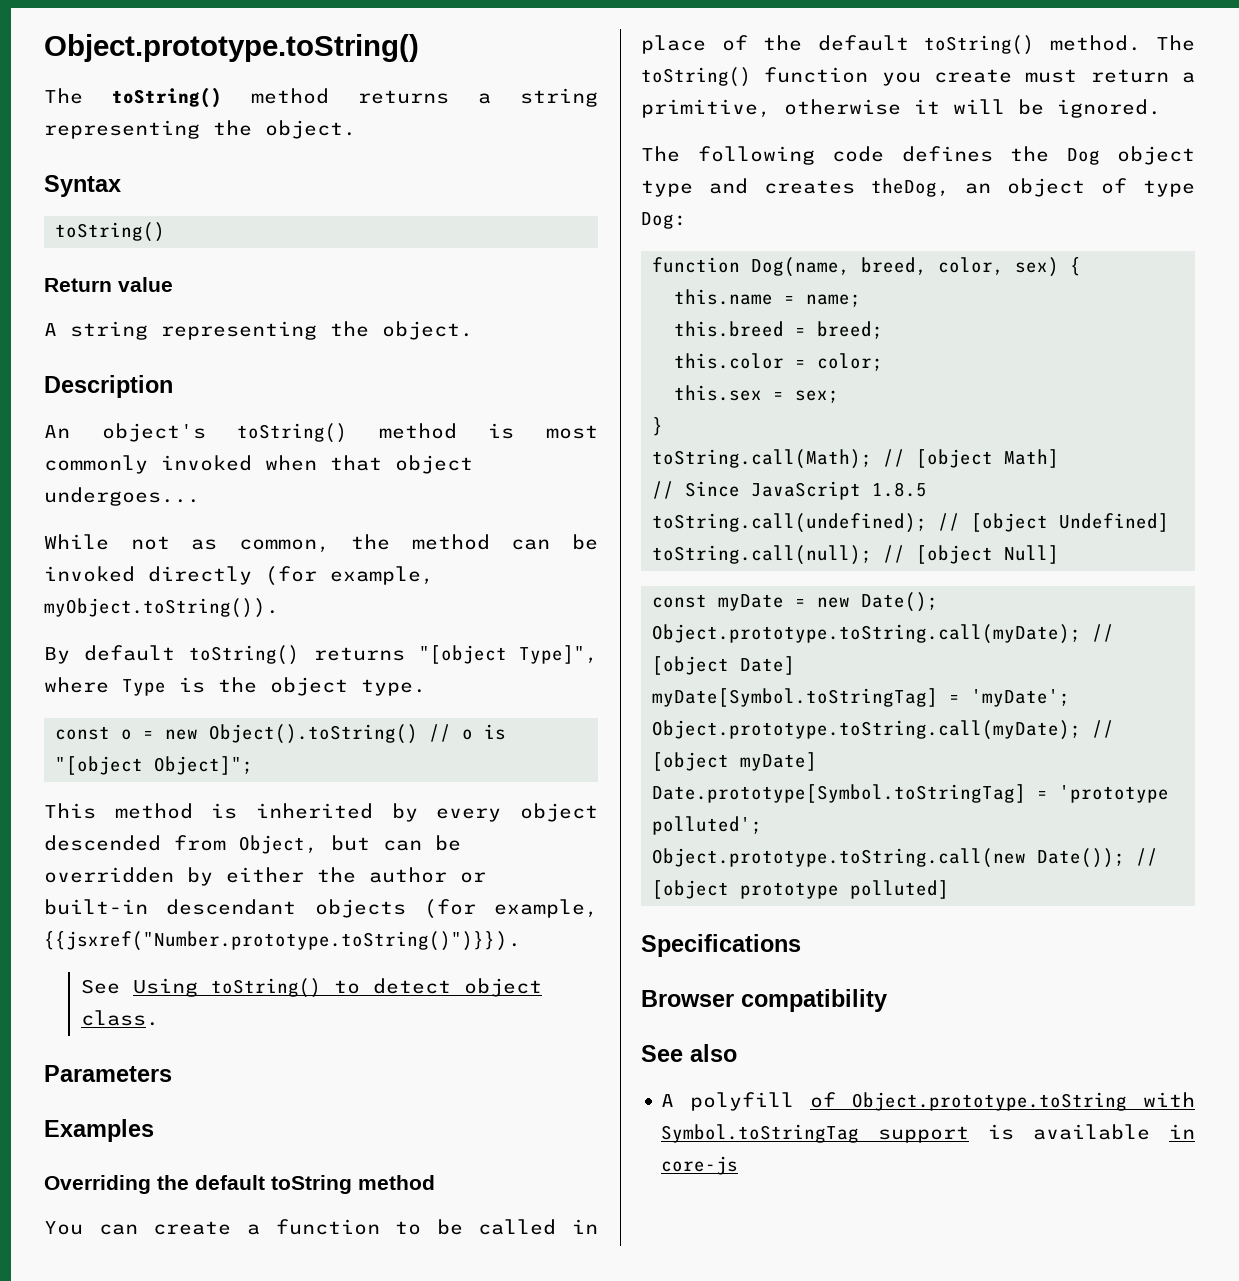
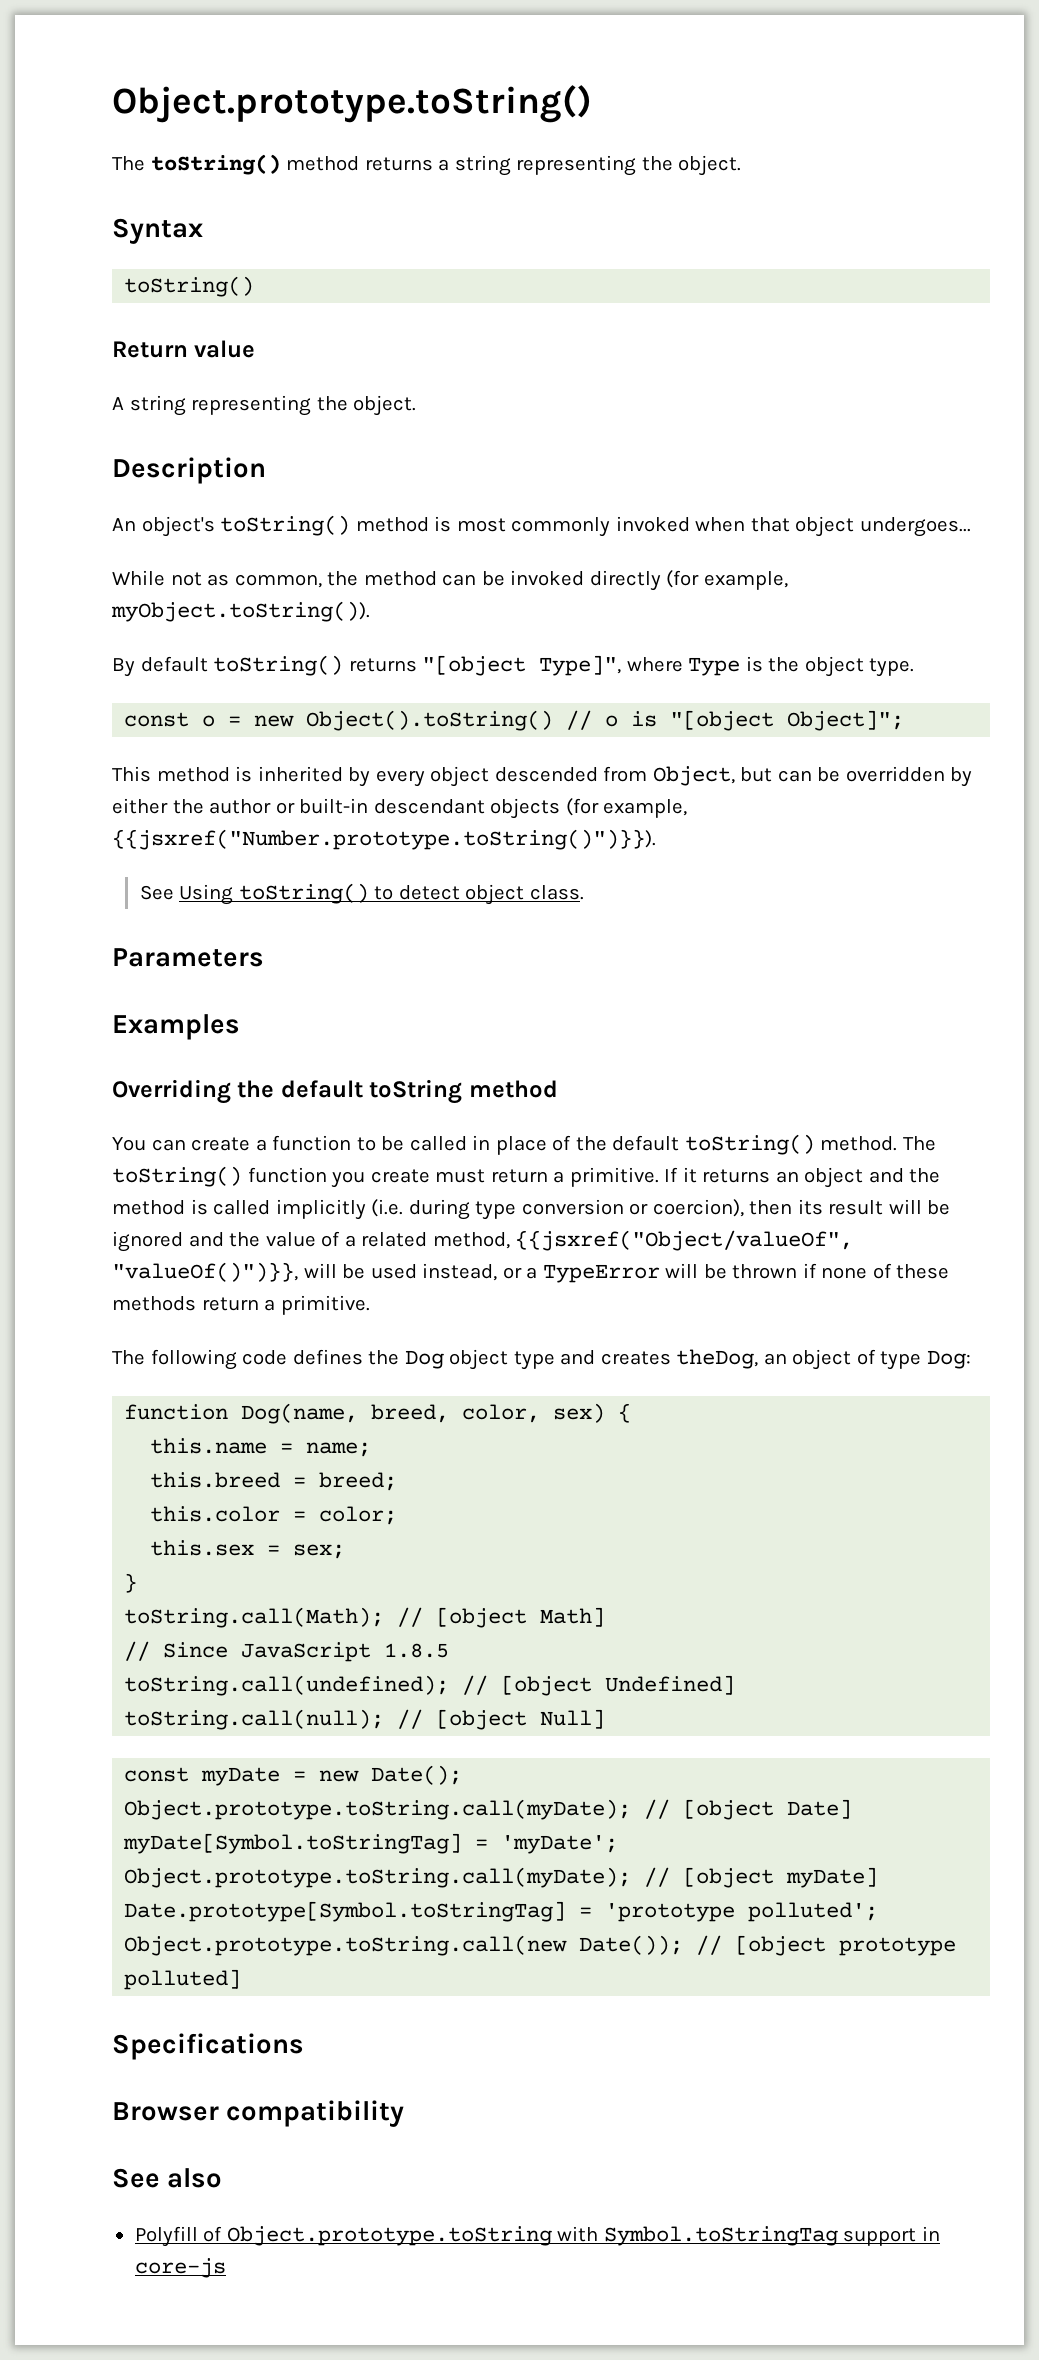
- The toString() function you create must return a primitive, otherwise it will be ignored.
+ The toString() function you create must return a primitive. If it returns an object and the method is called implicitly (i.e. during type conversion or coercion), then its result will be ignored and the value of a related method, {{jsxref("Object/valueOf", "valueOf()")}}, will be used instead, or a TypeError will be thrown if none of these methods return a primitive.
- A polyfill of Object.prototype.toString with Symbol.toStringTag support is available in core-js
+ Polyfill of Object.prototype.toString with Symbol.toStringTag support in core-js

